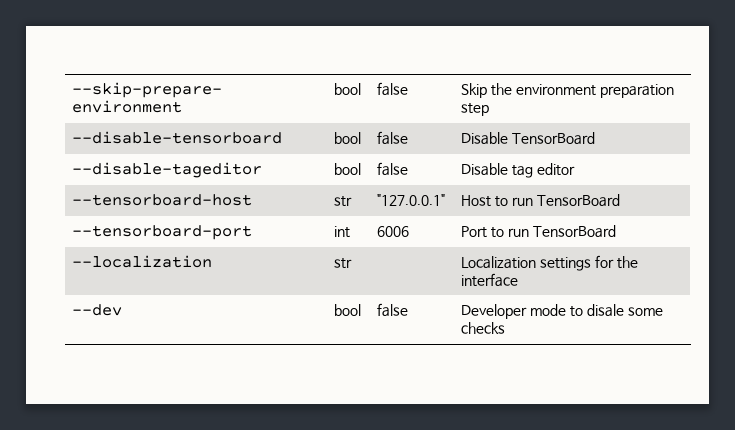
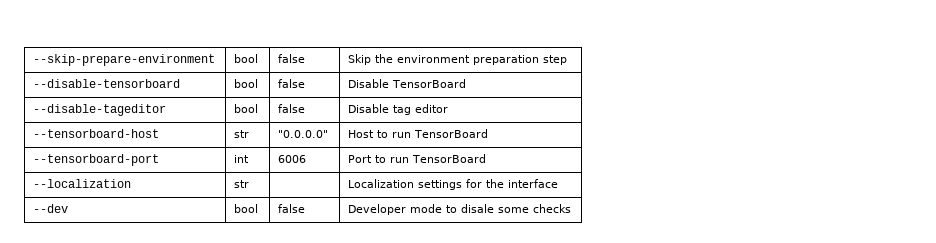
- --tensorboard-host | str | "127.0.0.1" | Host to run TensorBoard
+ --tensorboard-host | str | "0.0.0.0" | Host to run TensorBoard

